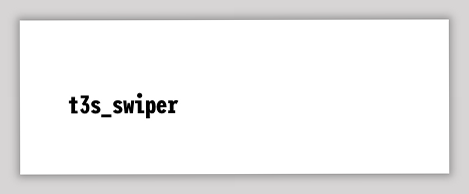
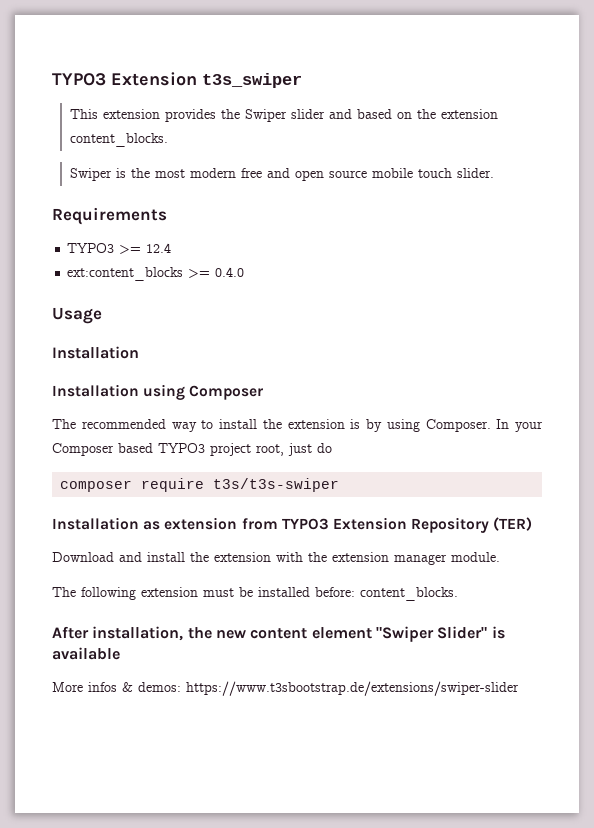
- t3s_swiper
+ TYPO3 Extension t3s_swiper
+ This extension provides the Swiper slider and based on the extension content_blocks.
+ Swiper is the most modern free and open source mobile touch slider.
+ Requirements
+ TYPO3 >= 12.4
+ ext:content_blocks >= 0.4.0
+ Usage
+ Installation
+ Installation using Composer
+ The recommended way to install the extension is by using Composer. In your Composer based TYPO3 project root, just do
+ composer require t3s/t3s-swiper
+ Installation as extension from TYPO3 Extension Repository (TER)
+ Download and install the extension with the extension manager module.
+ The following extension must be installed before: content_blocks.
+ After installation, the new content element "Swiper Slider" is available
+ More infos & demos: https://www.t3sbootstrap.de/extensions/swiper-slider

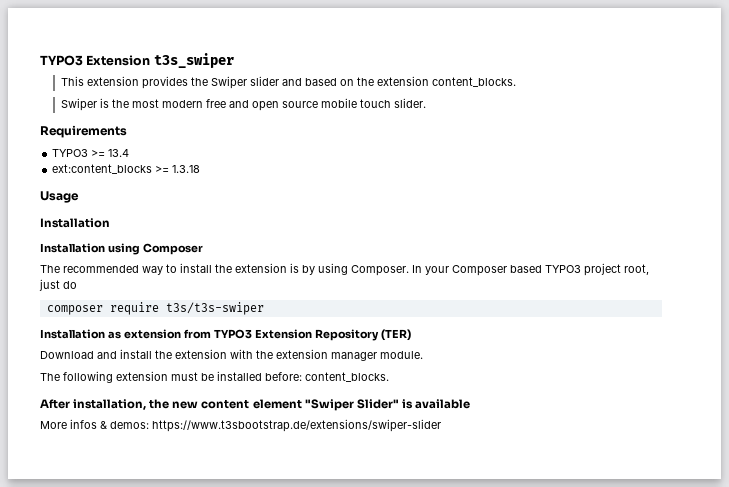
- TYPO3 >= 12.4
+ TYPO3 >= 13.4
- ext:content_blocks >= 0.4.0
+ ext:content_blocks >= 1.3.18

